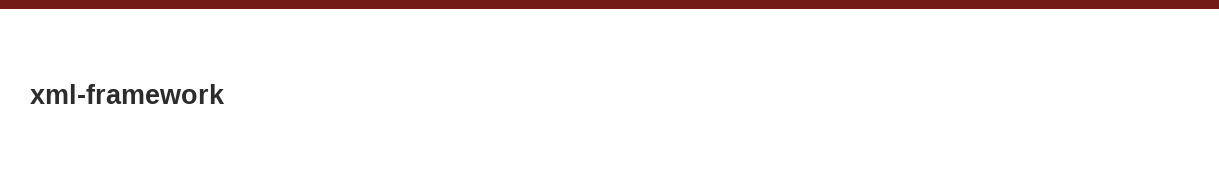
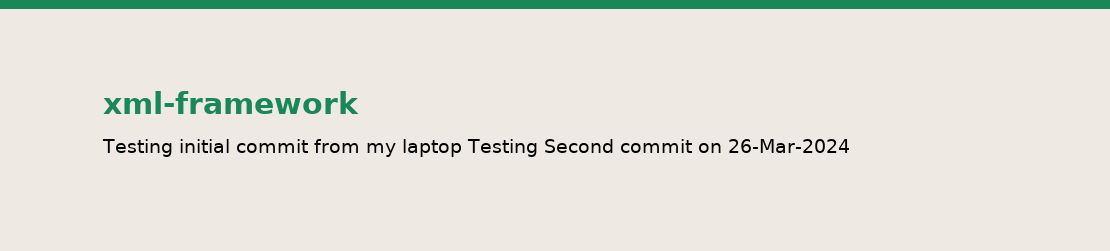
+ Testing initial commit from my laptop Testing Second commit on 26-Mar-2024

